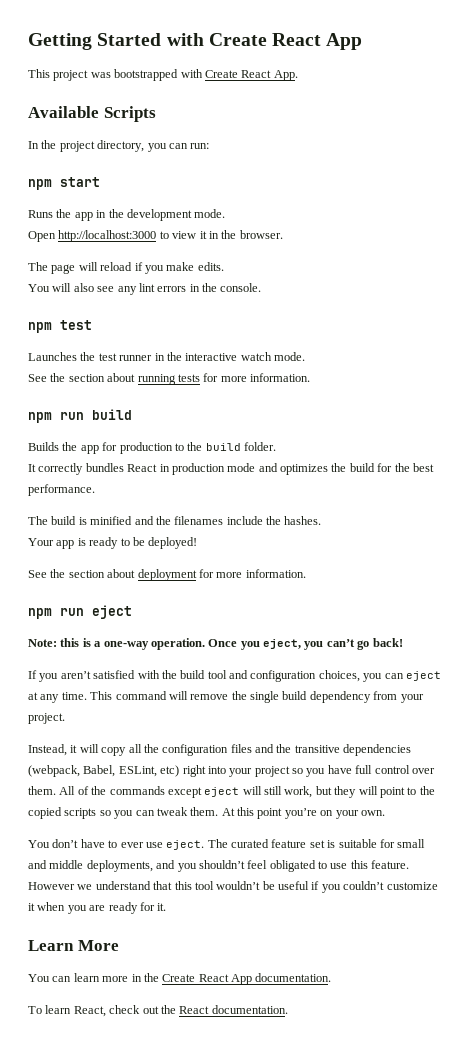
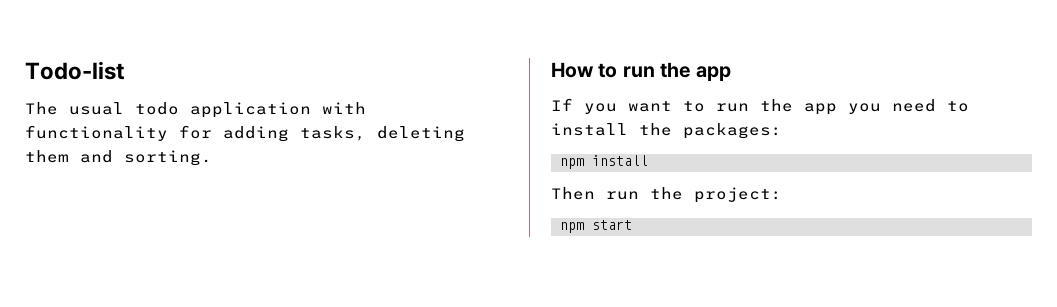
- Getting Started with Create React App
- This project was bootstrapped with Create React App.
- Available Scripts
- In the project directory, you can run:
+ Todo-list
+ The usual todo application with functionality for adding tasks, deleting them and sorting.
+ How to run the app
+ If you want to run the app you need to install the packages:
+ npm install
+ Then run the project:
  npm start
- Runs the app in the development mode.
- Open http://localhost:3000 to view it in the browser.
- The page will reload if you make edits.
- You will also see any lint errors in the console.
- npm test
- Launches the test runner in the interactive watch mode.
- See the section about running tests for more information.
- npm run build
- Builds the app for production to the build folder.
- It correctly bundles React in production mode and optimizes the build for the best performance.
- The build is minified and the filenames include the hashes.
- Your app is ready to be deployed!
- See the section about deployment for more information.
- npm run eject
- Note: this is a one-way operation. Once you eject, you can’t go back!
- If you aren’t satisfied with the build tool and configuration choices, you can eject at any time. This command will remove the single build dependency from your project.
- Instead, it will copy all the configuration files and the transitive dependencies (webpack, Babel, ESLint, etc) right into your project so you have full control over them. All of the commands except eject will still work, but they will point to the copied scripts so you can tweak them. At this point you’re on your own.
- You don’t have to ever use eject. The curated feature set is suitable for small and middle deployments, and you shouldn’t feel obligated to use this feature. However we understand that this tool wouldn’t be useful if you couldn’t customize it when you are ready for it.
- Learn More
- You can learn more in the Create React App documentation.
- To learn React, check out the React documentation.

